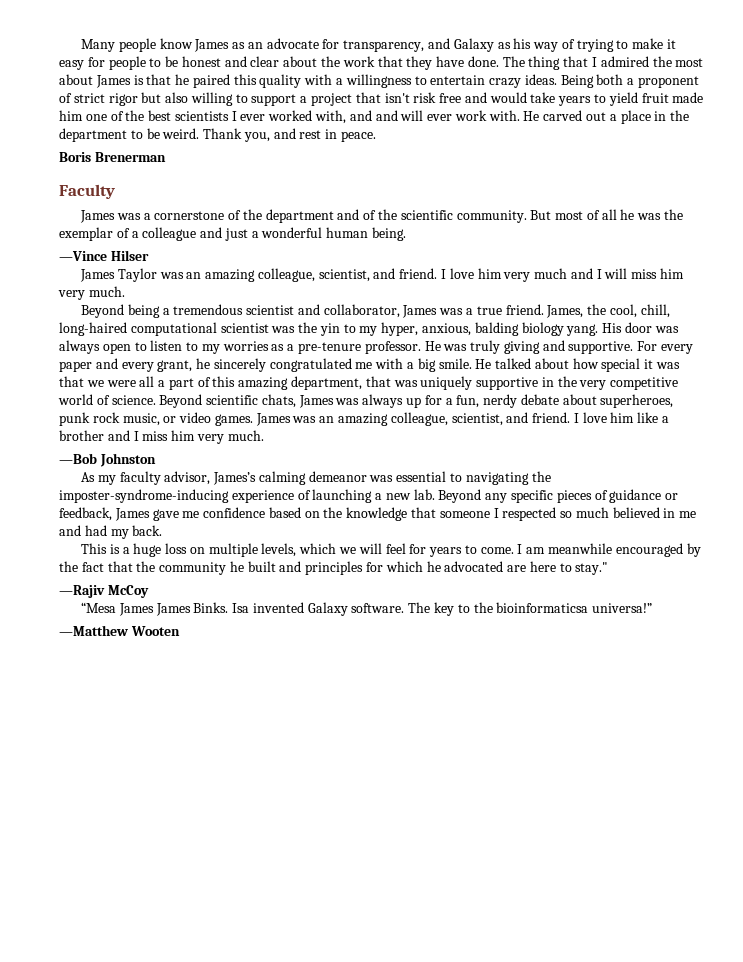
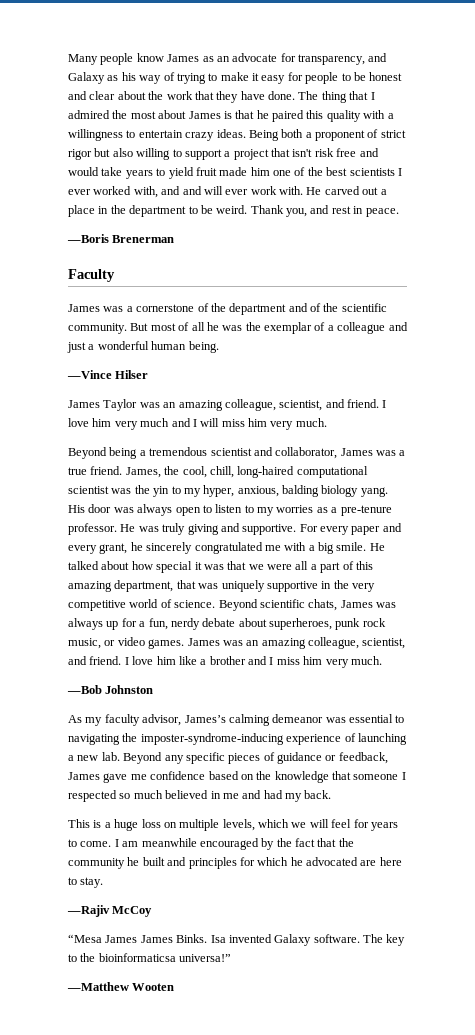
- Boris Brenerman
+ —Boris Brenerman
- I am meanwhile encouraged by the fact that the community he built and principles for which he advocated are here to stay."
+ I am meanwhile encouraged by the fact that the community he built and principles for which he advocated are here to stay.

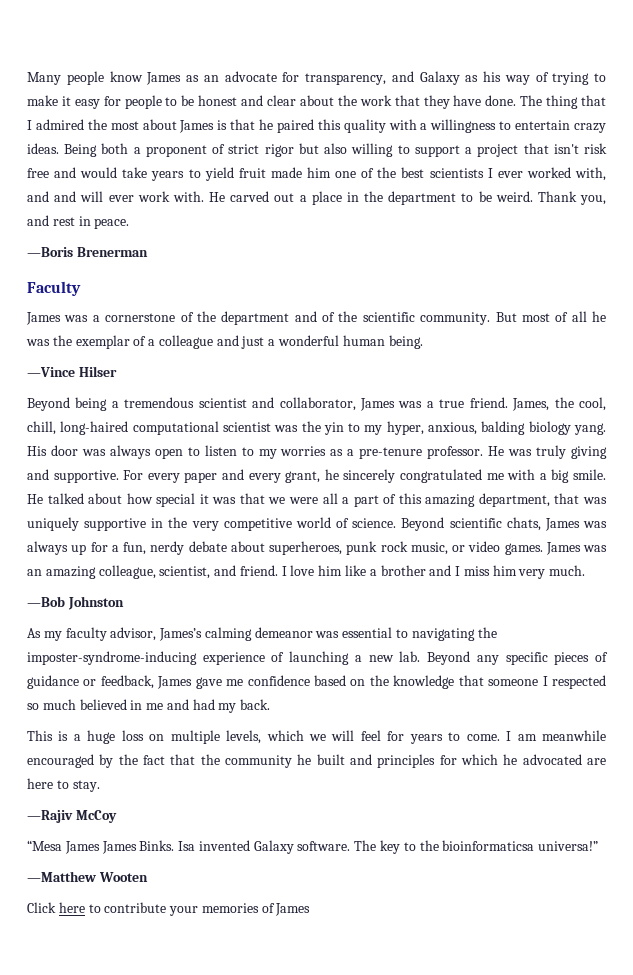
- James Taylor was an amazing colleague, scientist, and friend. I love him very much and I will miss him very much.
+ Click here to contribute your memories of James

